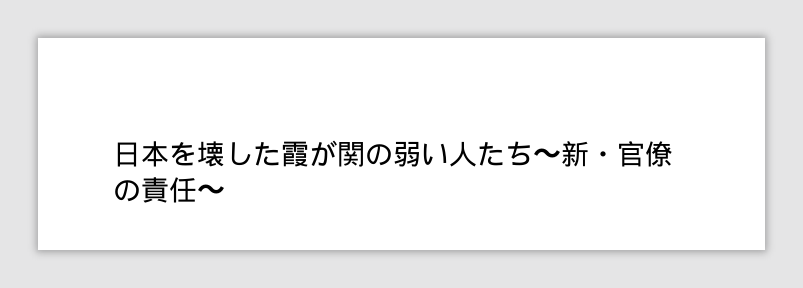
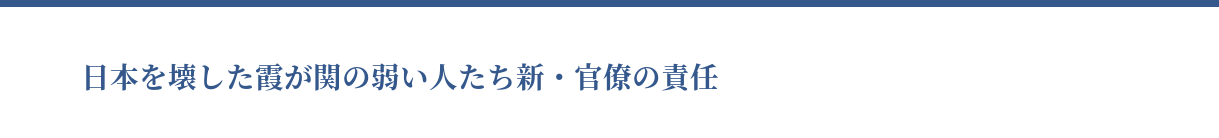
- 日本を壊した霞が関の弱い人たち〜新・官僚の責任〜
+ 日本を壊した霞が関の弱い人たち新・官僚の責任

